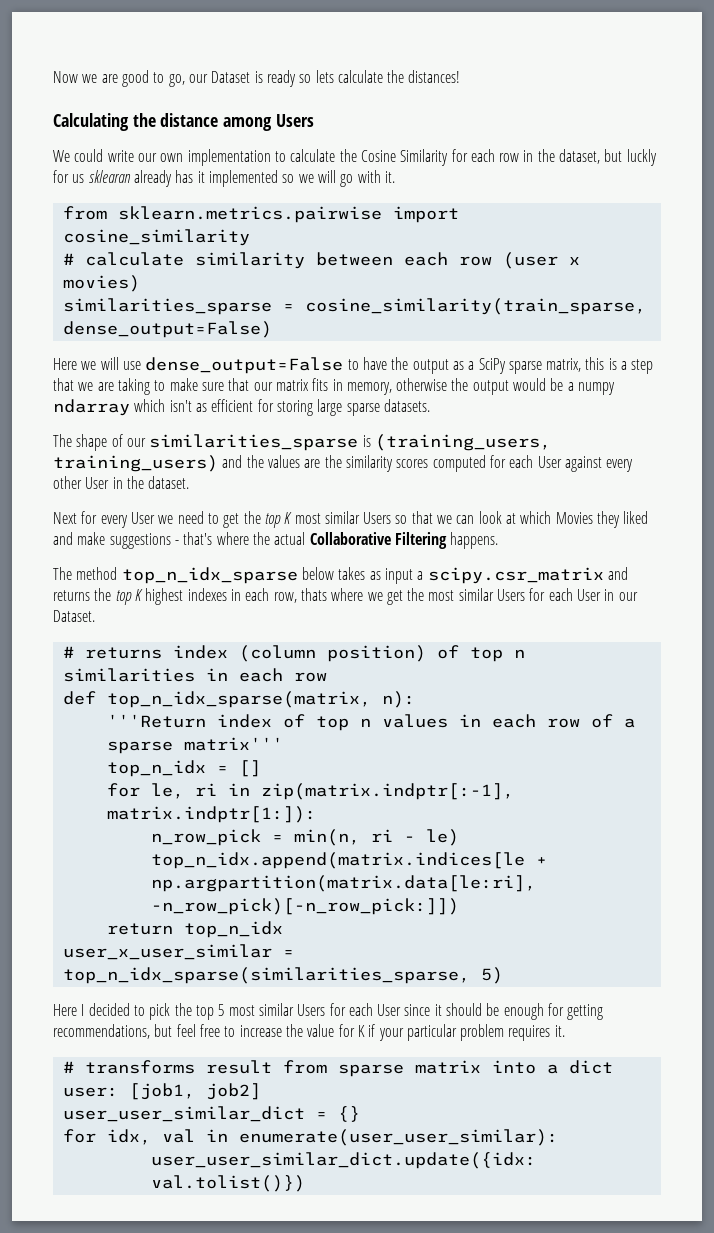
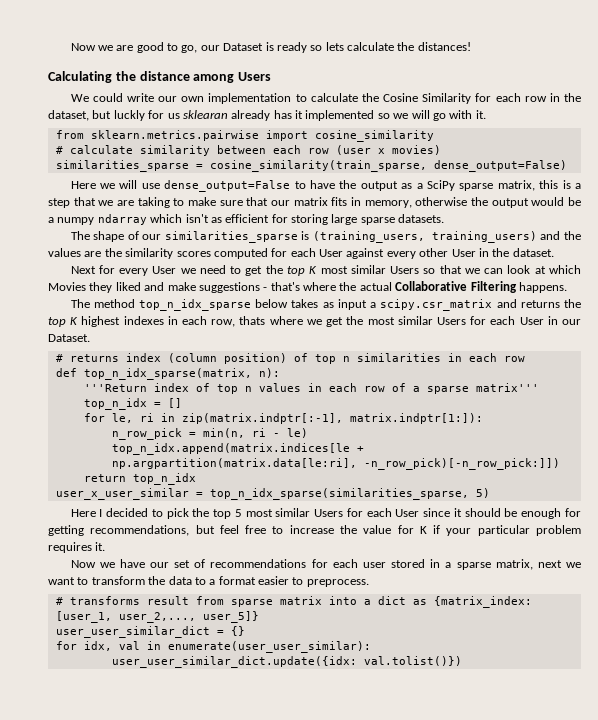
+ Now we have our set of recommendations for each user stored in a sparse matrix, next we want to transform the data to a format easier to preprocess.
- # transforms result from sparse matrix into a dict user: [job1, job2]
+ # transforms result from sparse matrix into a dict as {matrix_index: [user_1, user_2,..., user_5]}

